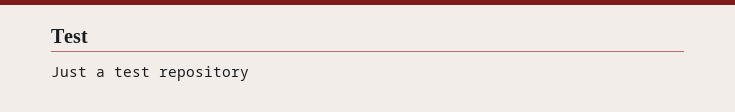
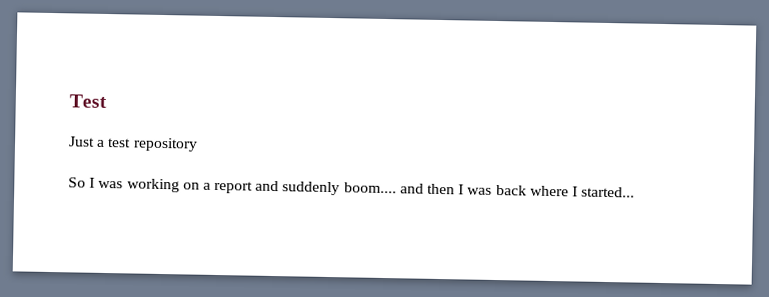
+ So I was working on a report and suddenly boom.... and then I was back where I started...

